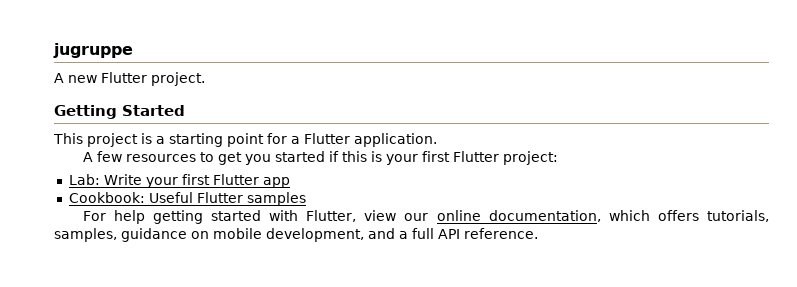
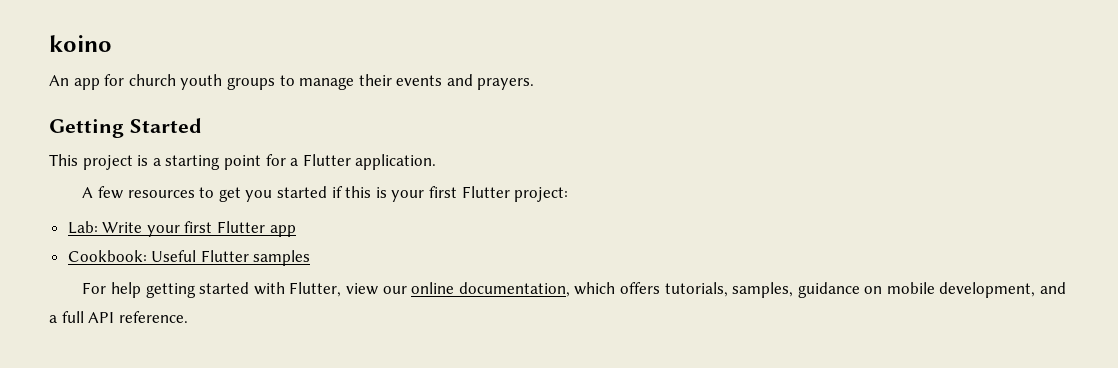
- jugruppe
- A new Flutter project.
+ koino
+ An app for church youth groups to manage their events and prayers.

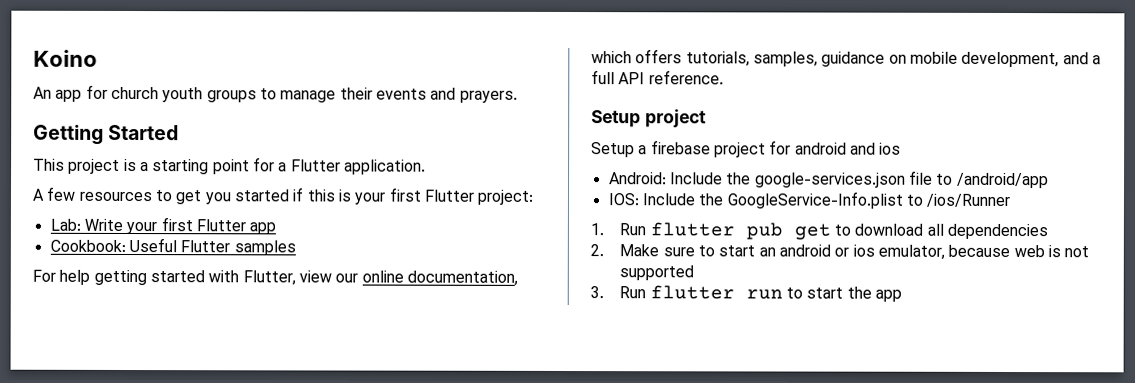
- koino
+ Koino
+ Setup project
+ Setup a firebase project for android and ios
+ Android: Include the google-services.json file to /android/app
+ IOS: Include the GoogleService-Info.plist to /ios/Runner
+ 1. Run flutter pub get to download all dependencies
+ 2. Make sure to start an android or ios emulator, because web is not supported
+ 3. Run flutter run to start the app

